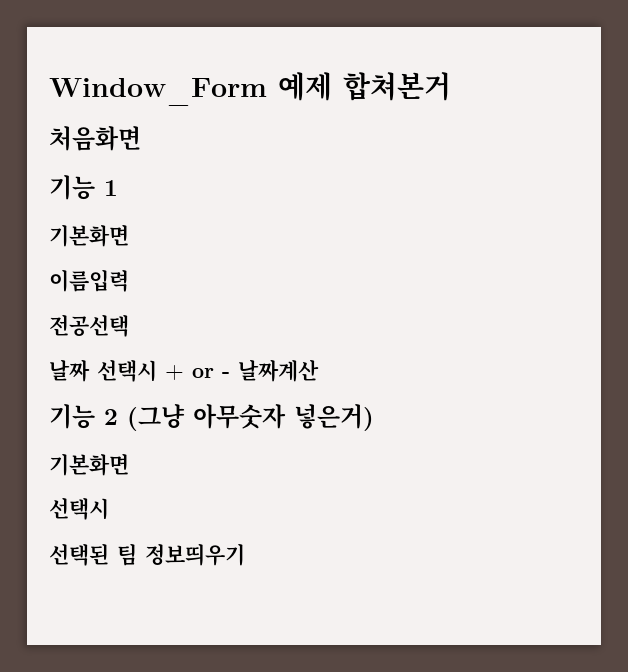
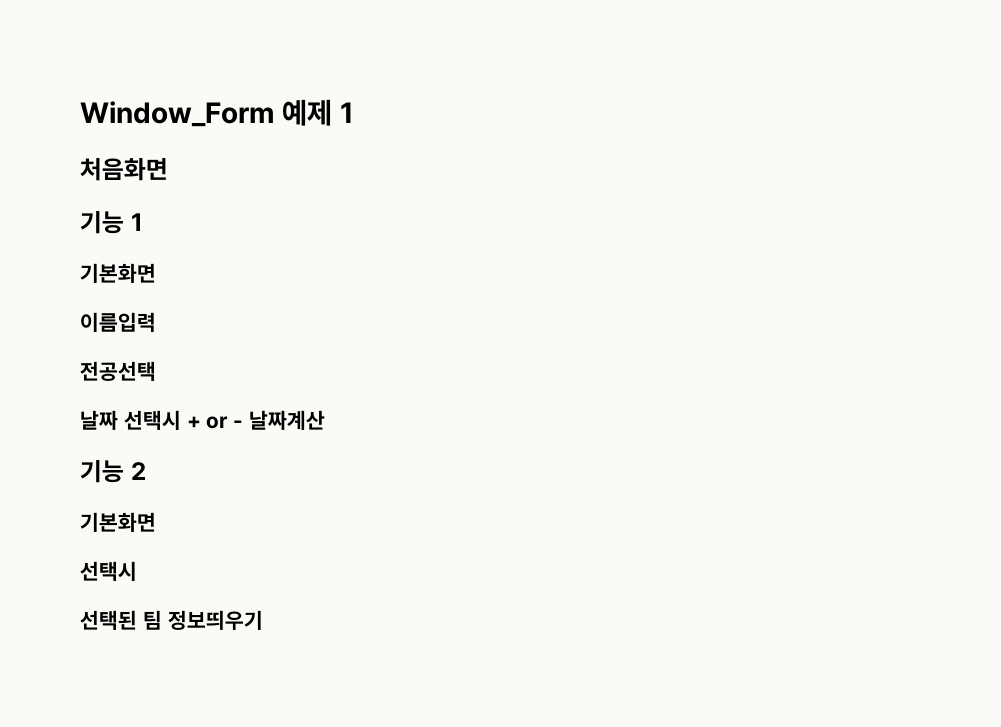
- Window_Form 예제 합쳐본거
+ Window_Form 예제 1
- 기능 2 (그냥 아무숫자 넣은거)
+ 기능 2

